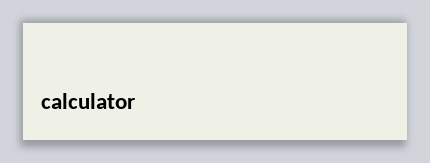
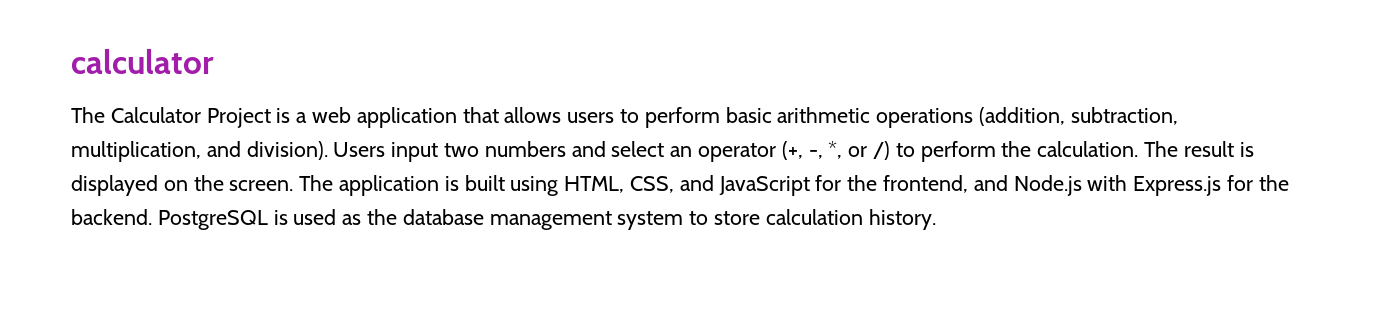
+ The Calculator Project is a web application that allows users to perform basic arithmetic operations (addition, subtraction, multiplication, and division). Users input two numbers and select an operator (+, -, *, or /) to perform the calculation. The result is displayed on the screen. The application is built using HTML, CSS, and JavaScript for the frontend, and Node.js with Express.js for the backend. PostgreSQL is used as the database management system to store calculation history.

